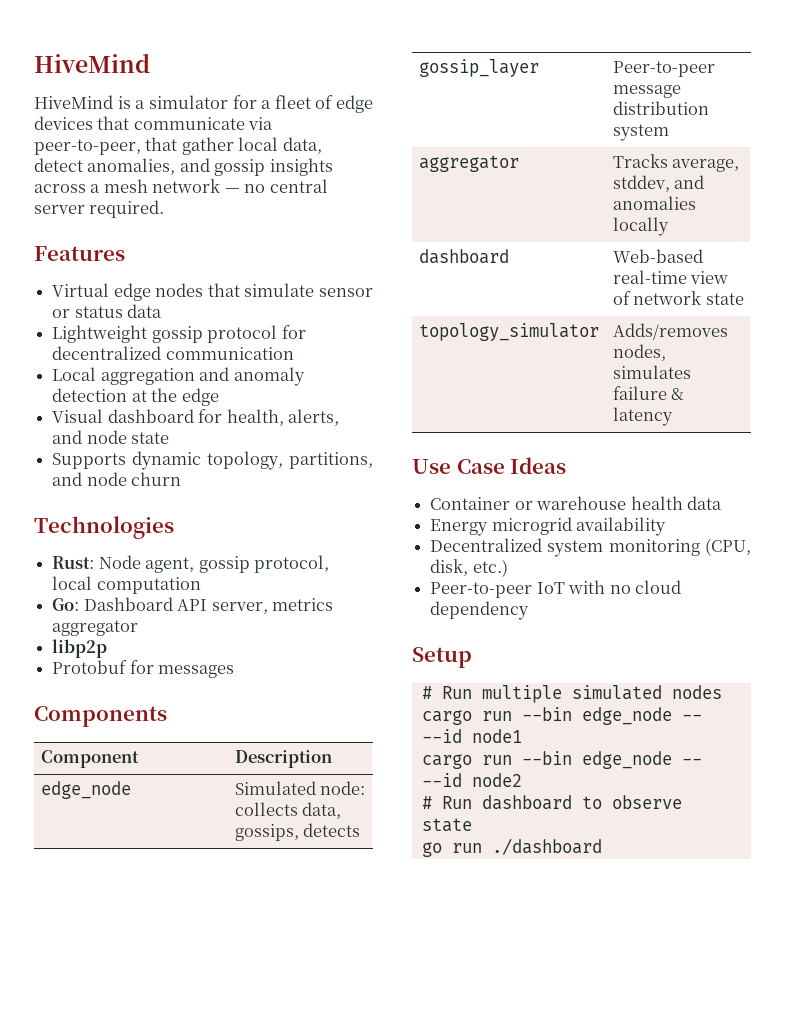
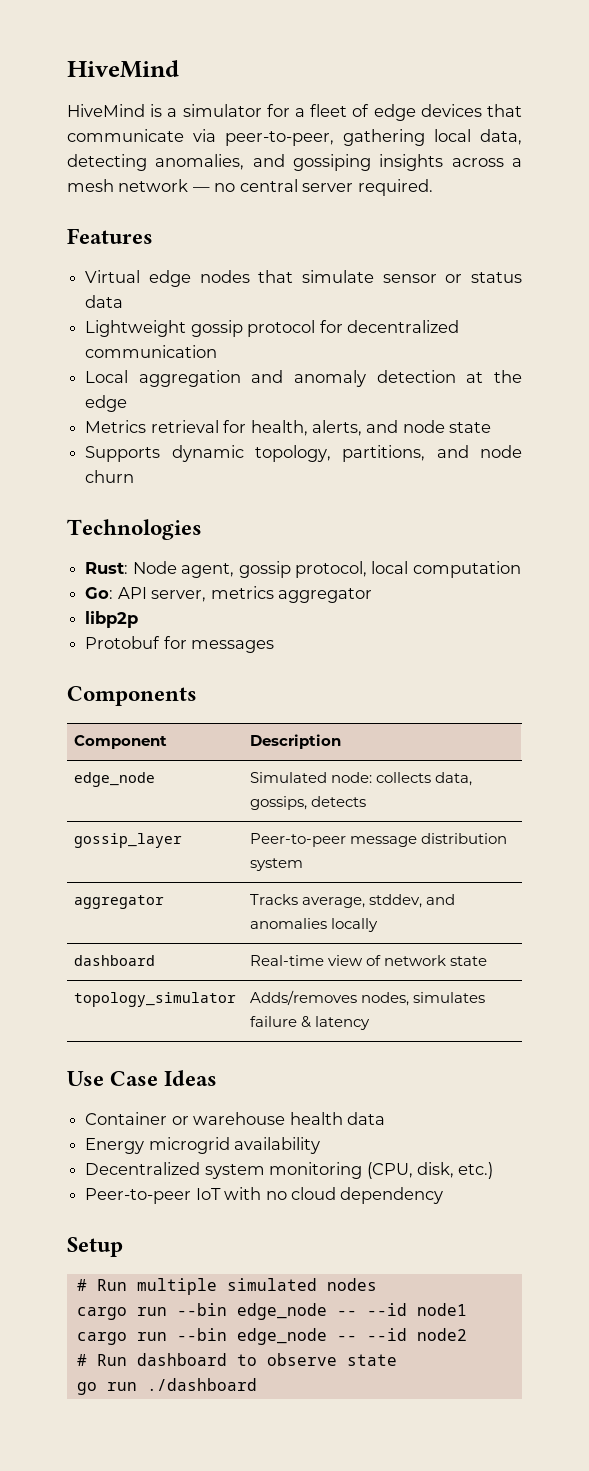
- HiveMind is a simulator for a fleet of edge devices that communicate via peer-to-peer, that gather local data, detect anomalies, and gossip insights across a mesh network — no central server required.
+ HiveMind is a simulator for a fleet of edge devices that communicate via peer-to-peer, gathering local data, detecting anomalies, and gossiping insights across a mesh network — no central server required.
- Visual dashboard for health, alerts, and node state
+ Metrics retrieval for health, alerts, and node state
- Go: Dashboard API server, metrics aggregator
+ Go: API server, metrics aggregator
- dashboard | Web-based real-time view of network state
+ dashboard | Real-time view of network state

